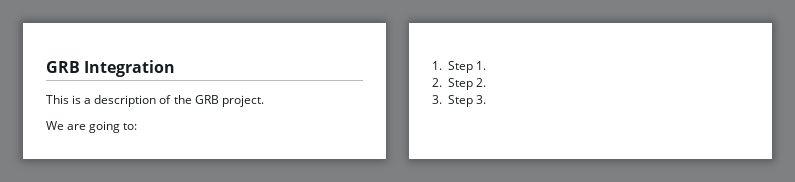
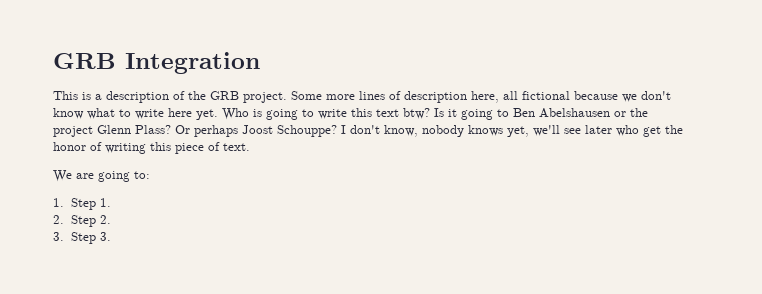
+ Some more lines of description here, all fictional because we don't know what to write here yet. Who is going to write this text btw? Is it going to Ben Abelshausen or the project Glenn Plass? Or perhaps Joost Schouppe? I don't know, nobody knows yet, we'll see later who get the honor of writing this piece of text.

